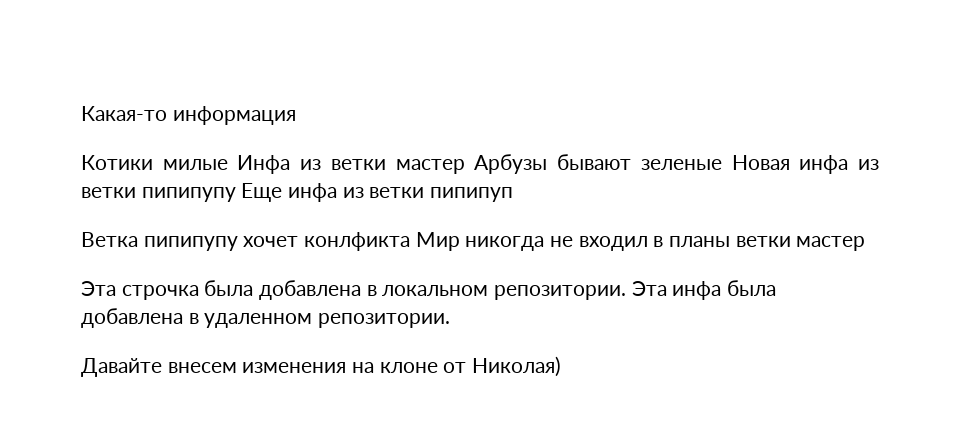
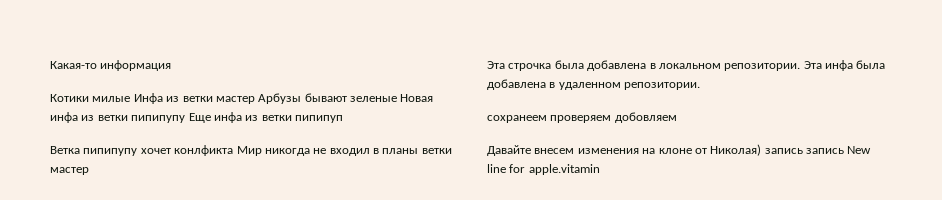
+ сохранеем проверяем добовляем
- Давайте внесем изменения на клоне от Николая)
+ Давайте внесем изменения на клоне от Николая) запись запись New line for apple.vitamin

